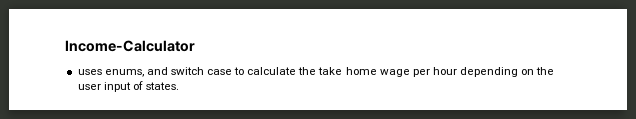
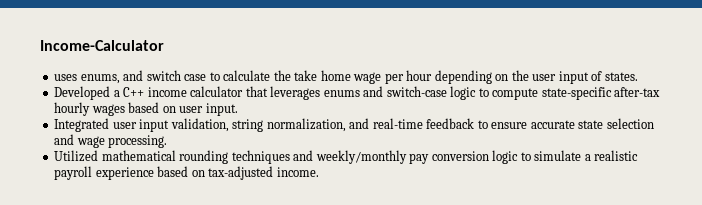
+ Developed a C++ income calculator that leverages enums and switch-case logic to compute state-specific after-tax hourly wages based on user input.
+ Integrated user input validation, string normalization, and real-time feedback to ensure accurate state selection and wage processing.
+ Utilized mathematical rounding techniques and weekly/monthly pay conversion logic to simulate a realistic payroll experience based on tax-adjusted income.

